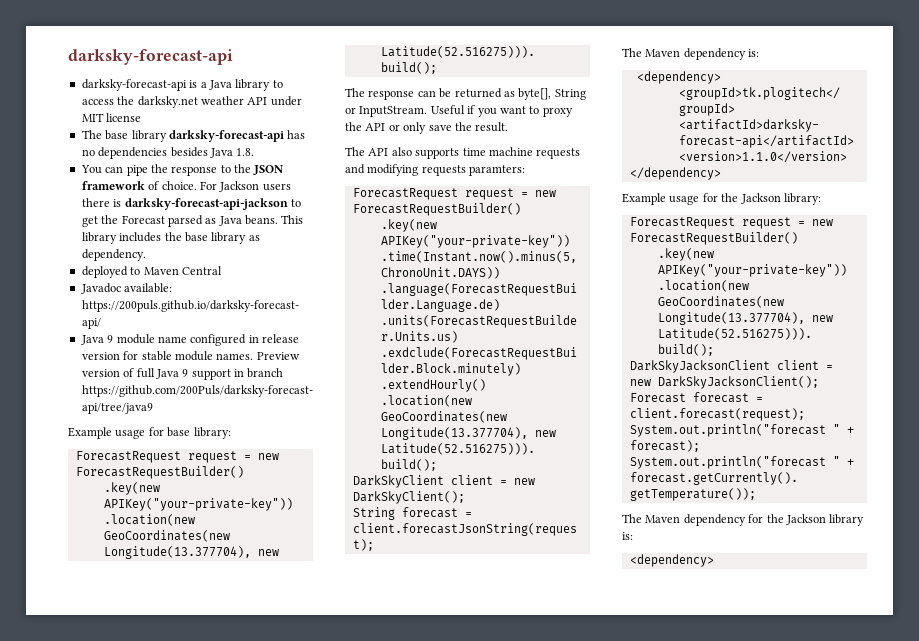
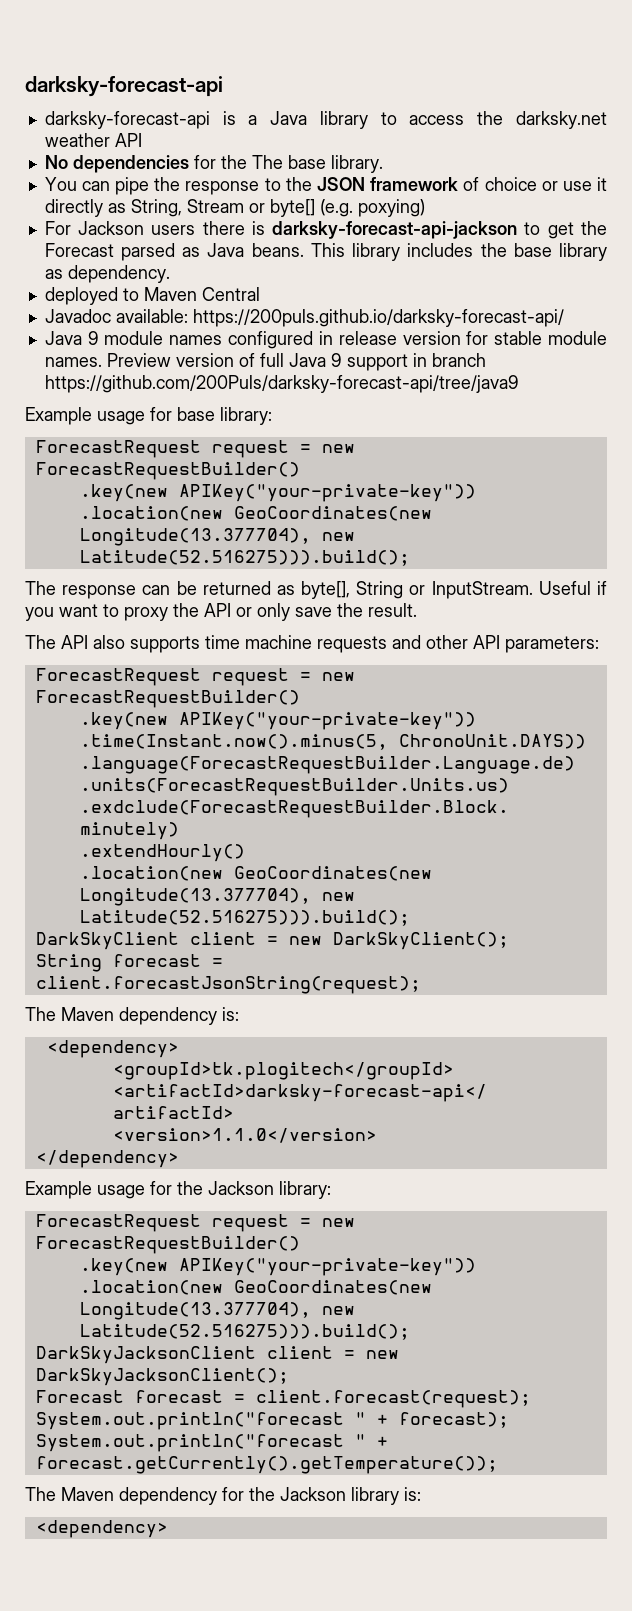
- darksky-forecast-api is a Java library to access the darksky.net weather API under MIT license
- The base library darksky-forecast-api has no dependencies besides Java 1.8.
+ darksky-forecast-api is a Java library to access the darksky.net weather API
+ No dependencies for the The base library.
- You can pipe the response to the JSON framework of choice. For Jackson users there is darksky-forecast-api-jackson to get the Forecast parsed as Java beans.
+ You can pipe the response to the JSON framework of choice or use it directly as String, Stream or byte[] (e.g. poxying)
+ For Jackson users there is darksky-forecast-api-jackson to get the Forecast parsed as Java beans.
- Java 9 module name configured in release version for stable module names.
+ Java 9 module names configured in release version for stable module names.
- The API also supports time machine requests and modifying requests paramters:
+ The API also supports time machine requests and other API parameters:

